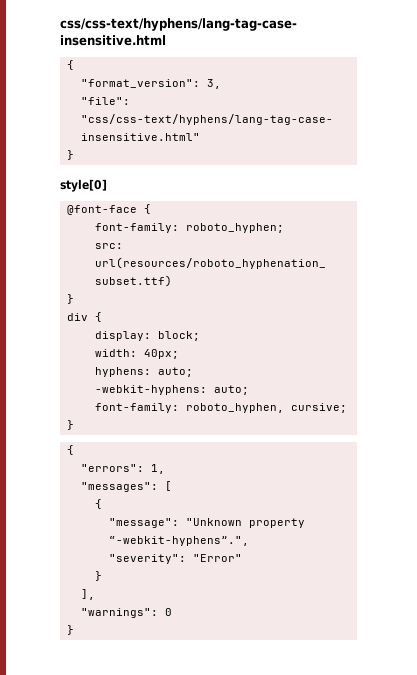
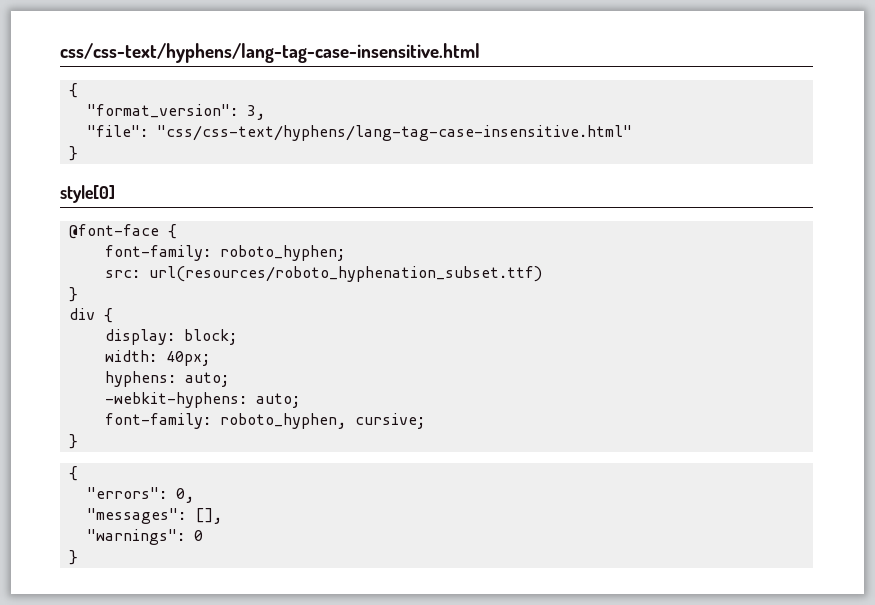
- "errors": 1,
+ "errors": 0,
- "messages": [
- {
- "message": "Unknown property “-webkit-hyphens”.",
- "severity": "Error"
- }
- ],
+ "messages": [],

